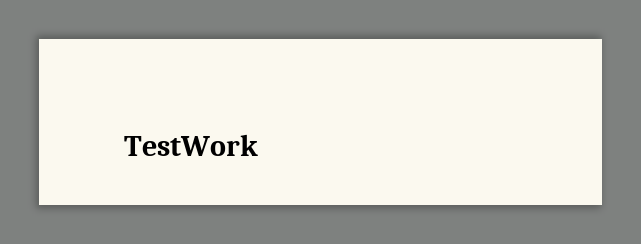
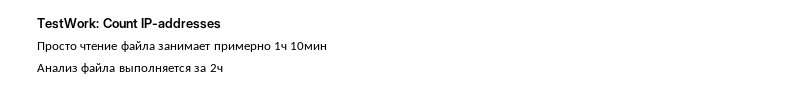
- TestWork
+ TestWork: Count IP-addresses
+ Просто чтение файла занимает примерно 1ч 10мин
+ Анализ файла выполняется за 2ч

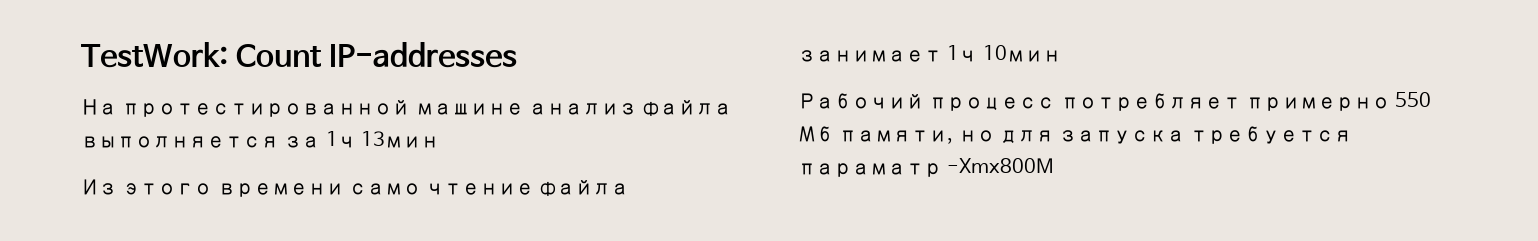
- Просто чтение файла занимает примерно 1ч 10мин
+ На протестированной машине анализ файла выполняется за 1ч 13мин
+ Из этого времени само чтение файла занимает 1ч 10мин
- Анализ файла выполняется за 2ч
+ Рабочий процесс потребляет примерно 550 Мб памяти, но для запуска требуется параматр -Xmx800M

